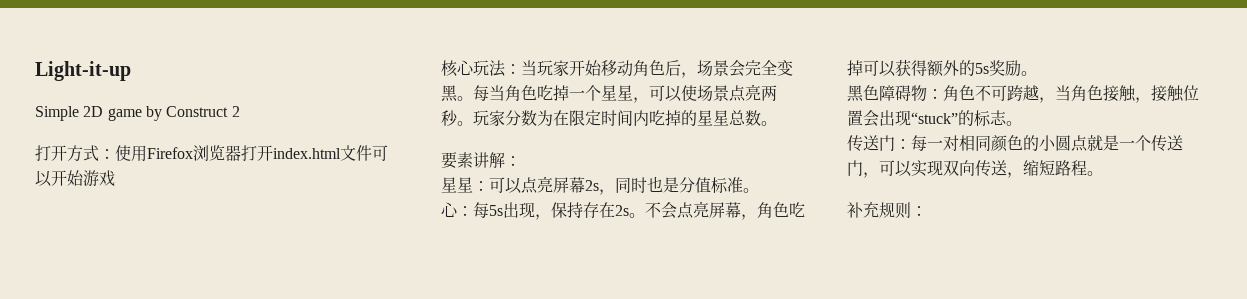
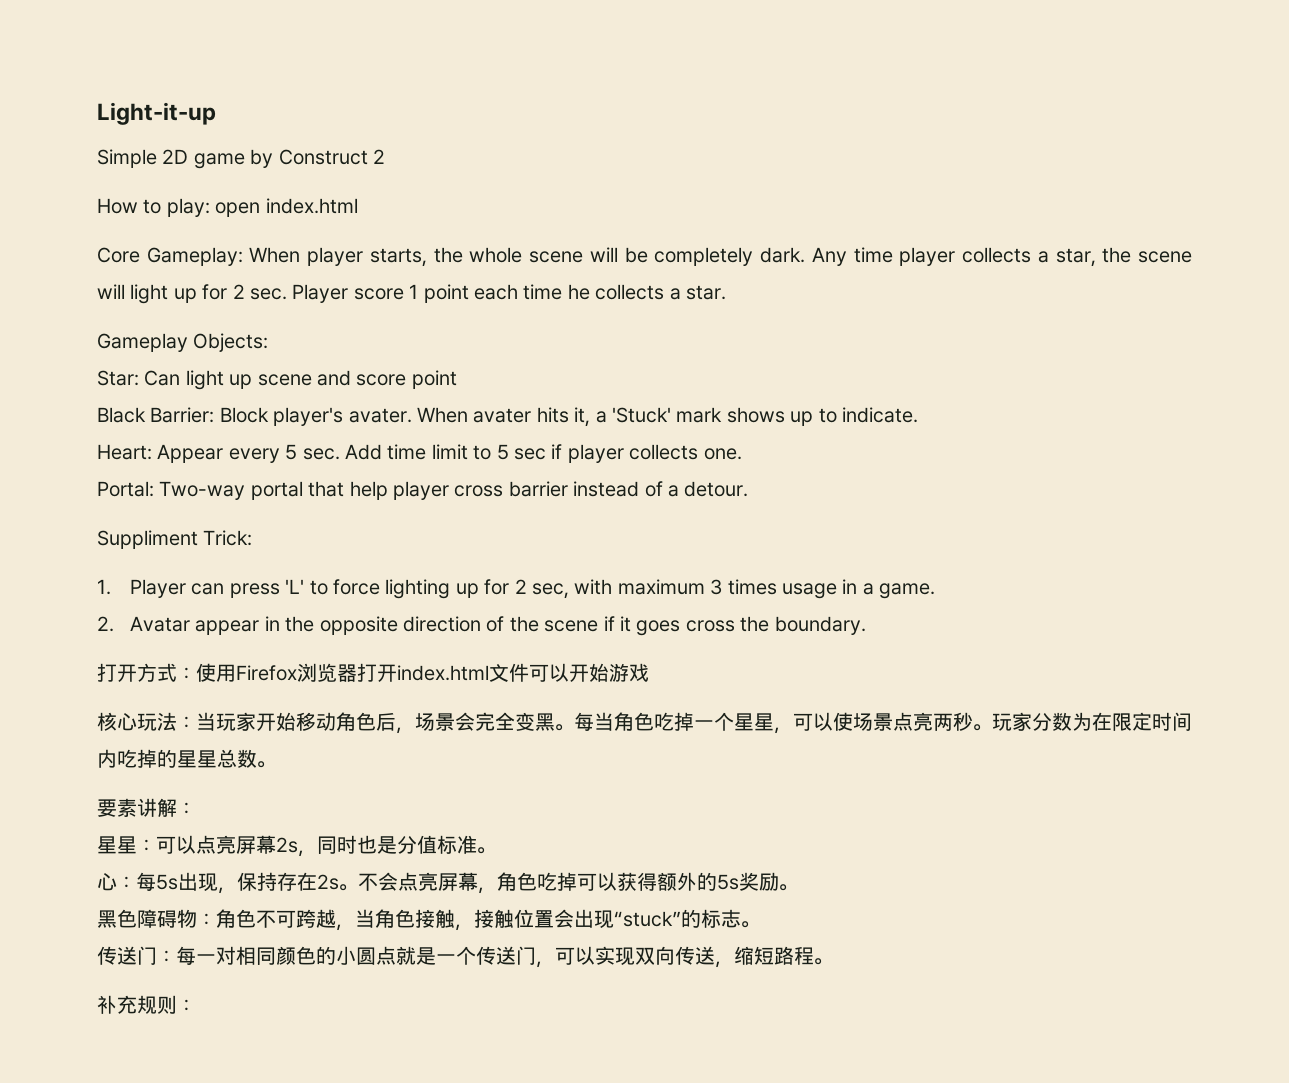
+ How to play: open index.html
+ Core Gameplay: When player starts, the whole scene will be completely dark. Any time player collects a star, the scene will light up for 2 sec. Player score 1 point each time he collects a star.
+ Gameplay Objects:
+ Star: Can light up scene and score point
+ Black Barrier: Block player's avater. When avater hits it, a 'Stuck' mark shows up to indicate.
+ Heart: Appear every 5 sec. Add time limit to 5 sec if player collects one.
+ Portal: Two-way portal that help player cross barrier instead of a detour.
+ Suppliment Trick:
+ 1. Player can press 'L' to force lighting up for 2 sec, with maximum 3 times usage in a game.
+ 2. Avatar appear in the opposite direction of the scene if it goes cross the boundary.

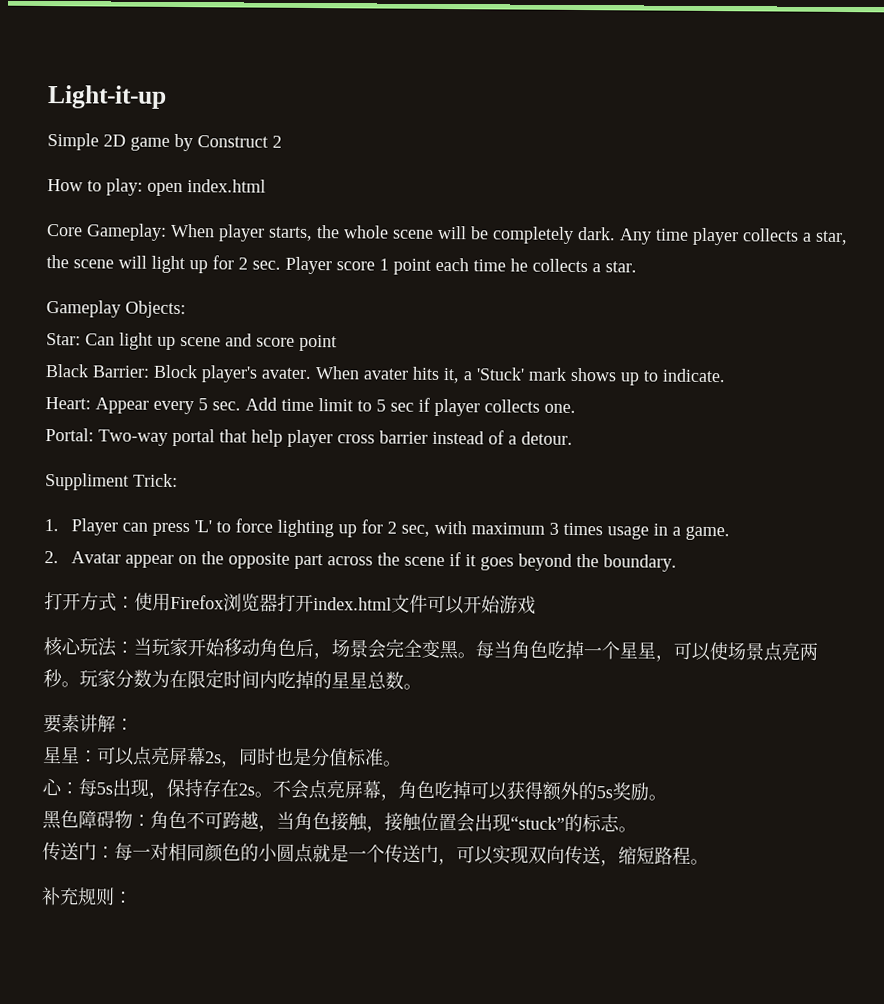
- 2. Avatar appear in the opposite direction of the scene if it goes cross the boundary.
+ 2. Avatar appear on the opposite part across the scene if it goes beyond the boundary.

